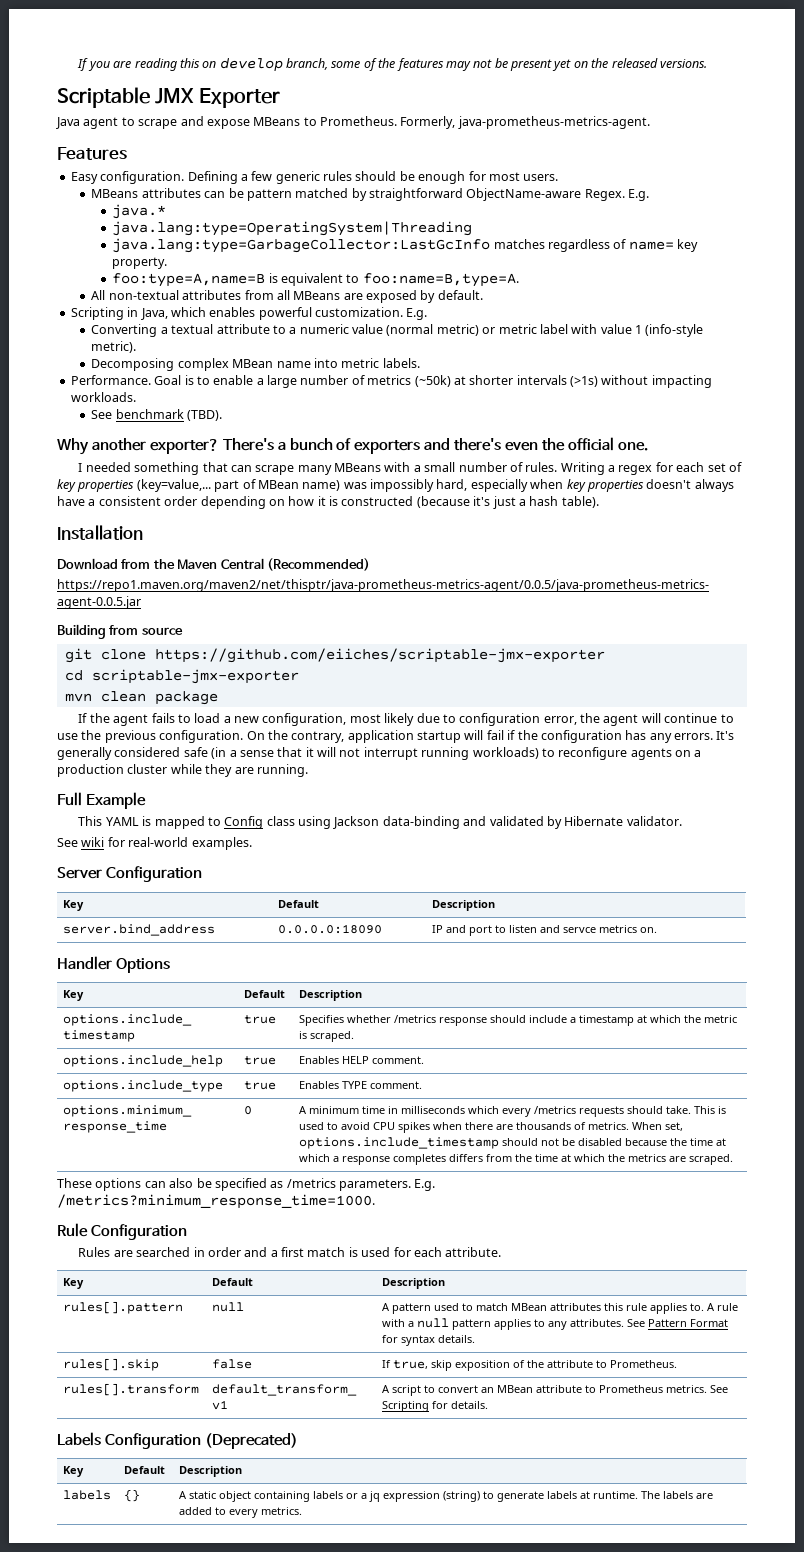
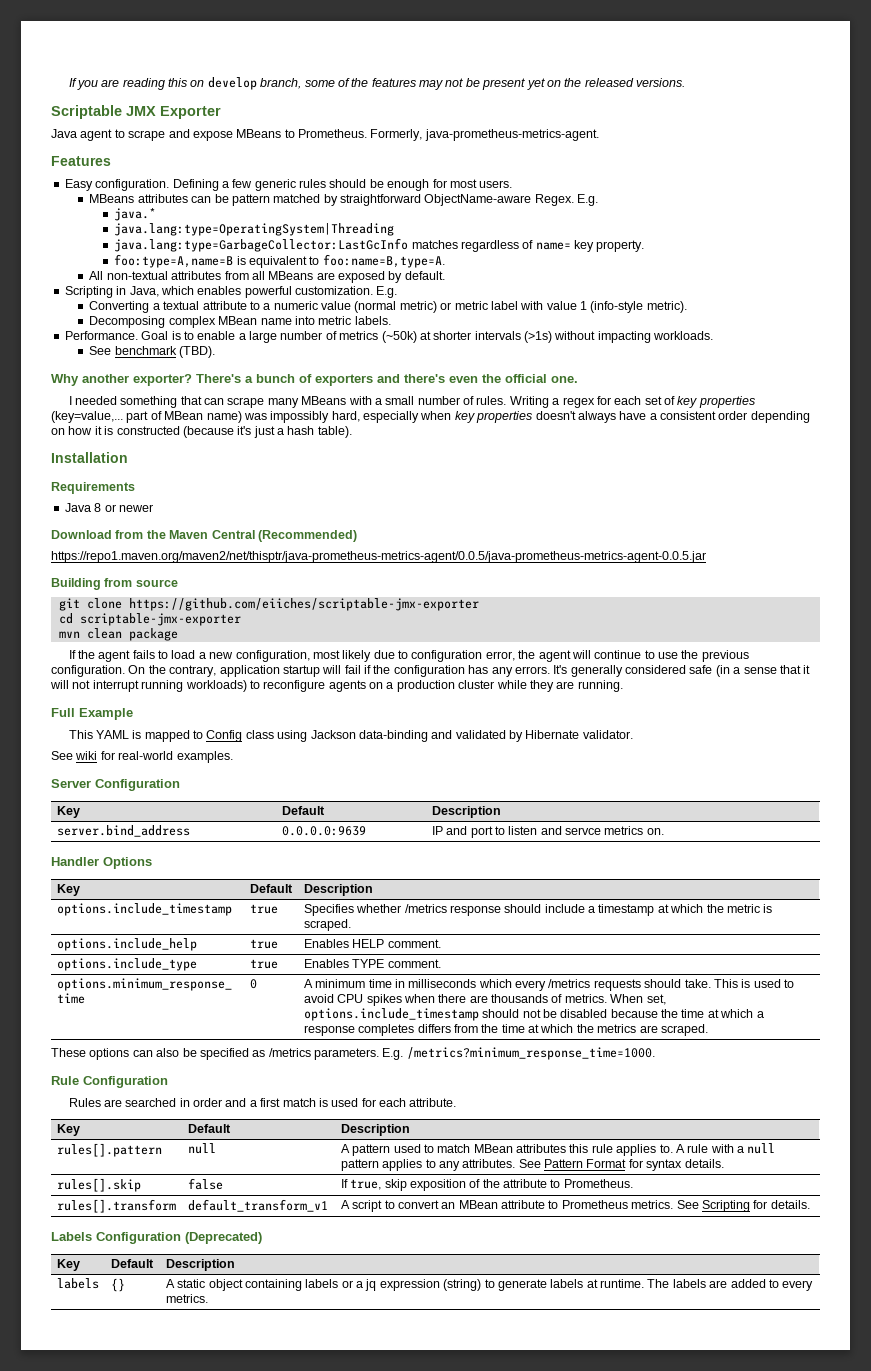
+ Requirements
+ Java 8 or newer
- server.bind_address | 0.0.0.0:18090 | IP and port to listen and servce metrics on.
+ server.bind_address | 0.0.0.0:9639 | IP and port to listen and servce metrics on.

